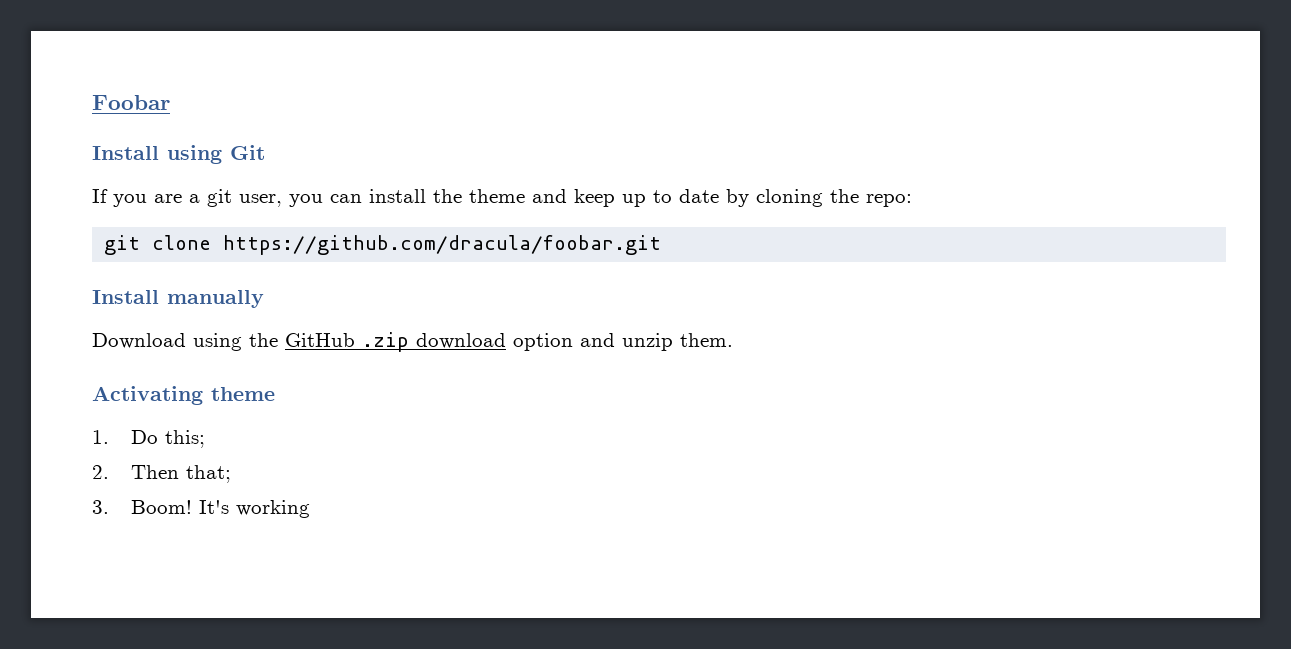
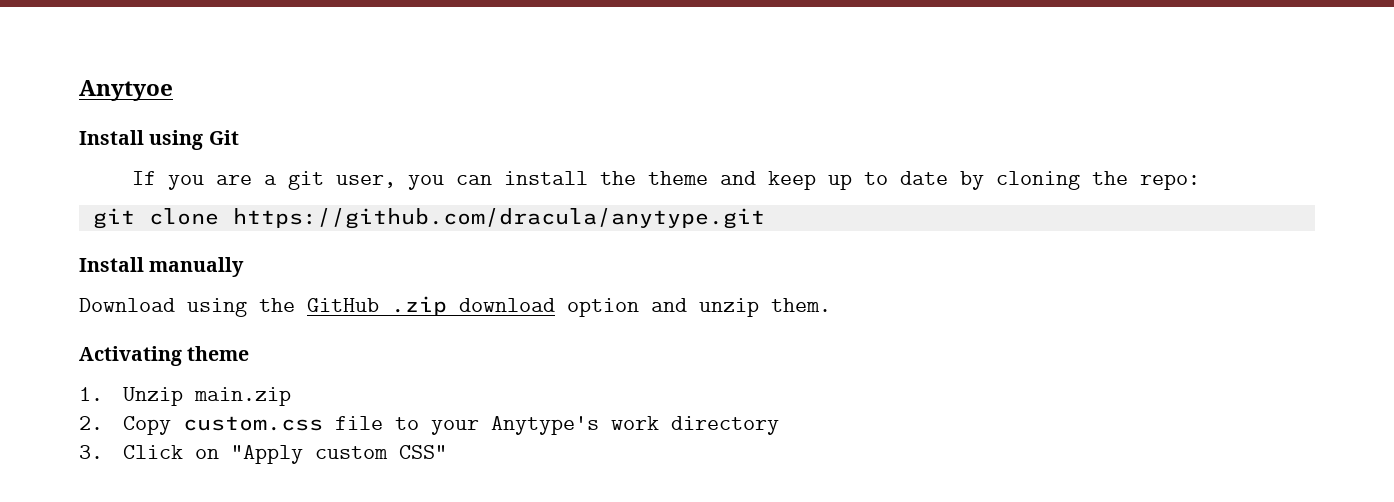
- Foobar
+ Anytyoe
- git clone https://github.com/dracula/foobar.git
+ git clone https://github.com/dracula/anytype.git
- 1. Do this;
+ 1. Unzip main.zip
- 2. Then that;
- 3. Boom! It's working
+ 2. Copy custom.css file to your Anytype's work directory
+ 3. Click on "Apply custom CSS"

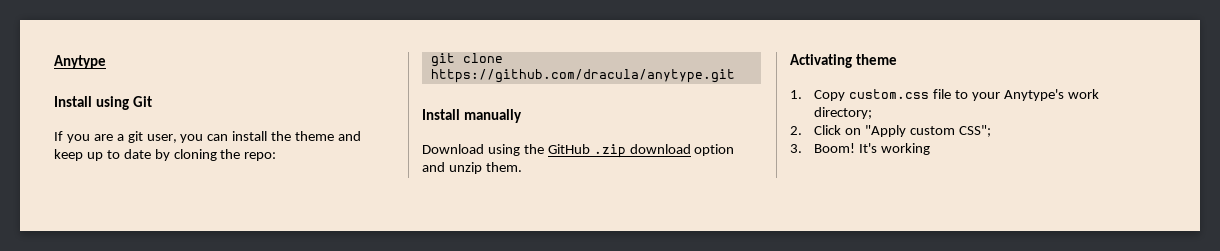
- Anytyoe
+ Anytype
- 1. Unzip main.zip
- 2. Copy custom.css file to your Anytype's work directory
- 3. Click on "Apply custom CSS"
+ 1. Copy custom.css file to your Anytype's work directory;
+ 2. Click on "Apply custom CSS";
+ 3. Boom! It's working

